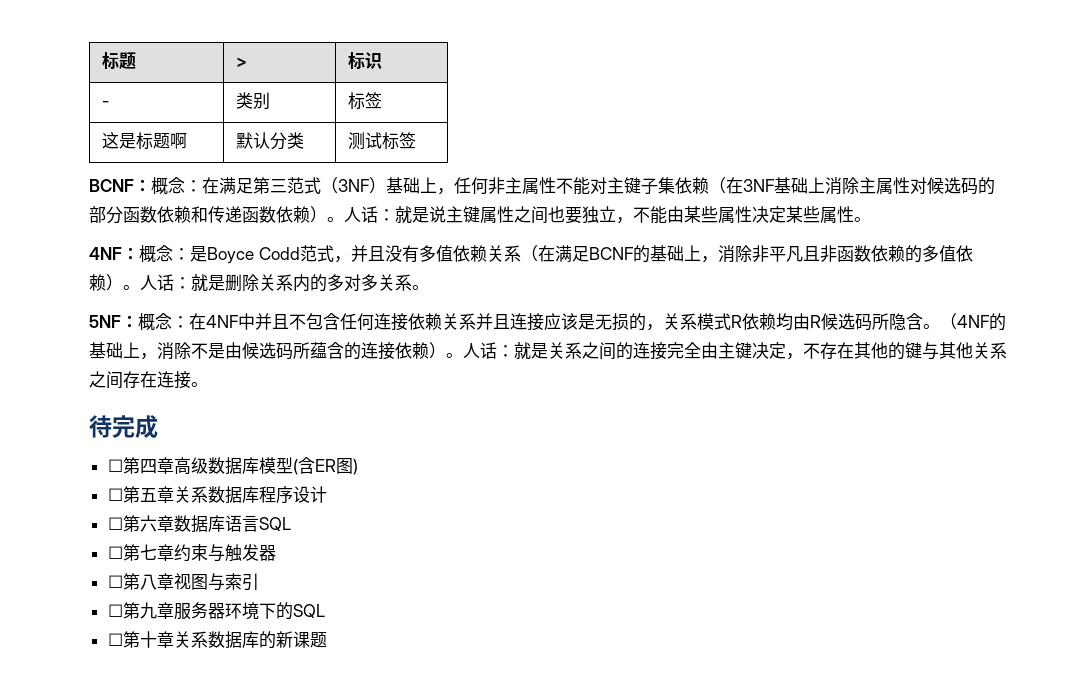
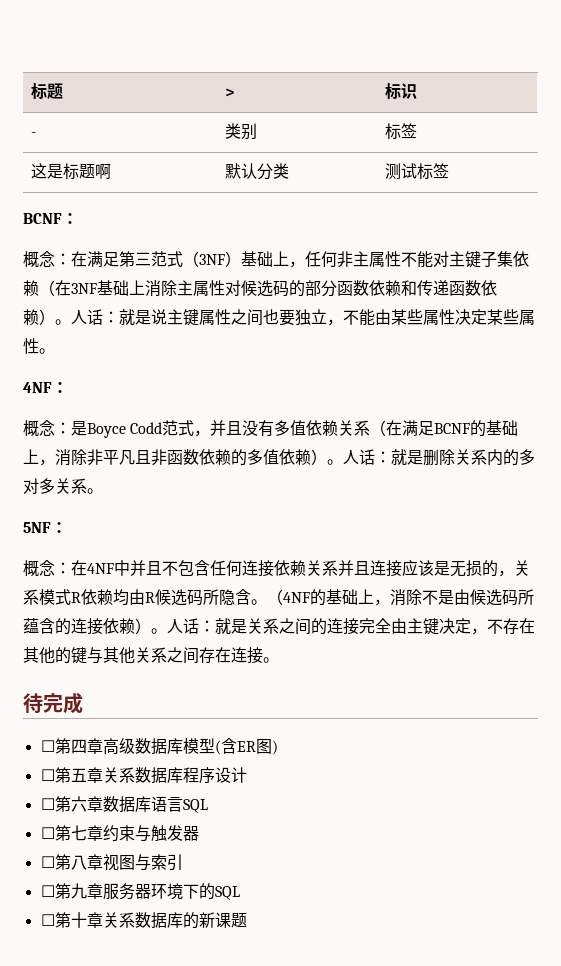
- BCNF：概念：在满足第三范式（3NF）基础上，任何非主属性不能对主键子集依赖（在3NF基础上消除主属性对候选码的部分函数依赖和传递函数依赖）。
+ BCNF：
+ 概念：在满足第三范式（3NF）基础上，任何非主属性不能对主键子集依赖（在3NF基础上消除主属性对候选码的部分函数依赖和传递函数依赖）。
- 4NF：概念：是Boyce Codd范式，并且没有多值依赖关系（在满足BCNF的基础上，消除非平凡且非函数依赖的多值依赖）。
+ 4NF：
+ 概念：是Boyce Codd范式，并且没有多值依赖关系（在满足BCNF的基础上，消除非平凡且非函数依赖的多值依赖）。
- 5NF：概念：在4NF中并且不包含任何连接依赖关系并且连接应该是无损的，关系模式R依赖均由R候选码所隐含。
+ 5NF：
+ 概念：在4NF中并且不包含任何连接依赖关系并且连接应该是无损的，关系模式R依赖均由R候选码所隐含。

